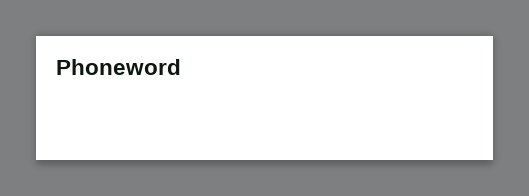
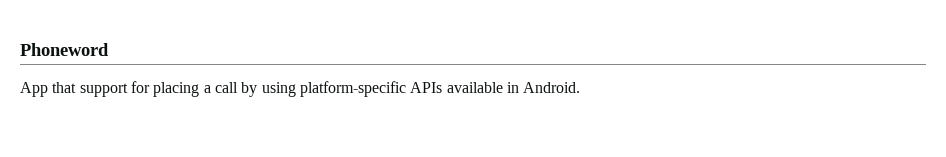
+ App that support for placing a call by using platform-specific APIs available in Android.

